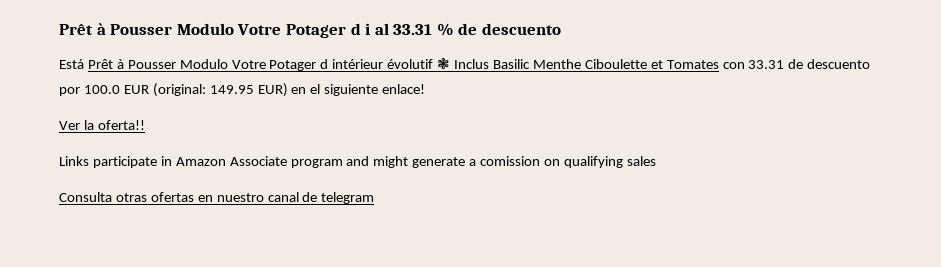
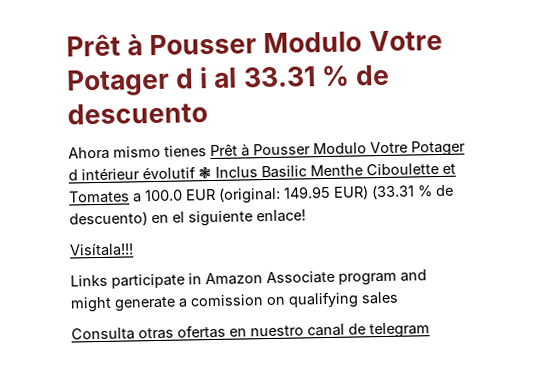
- Está Prêt à Pousser Modulo Votre Potager d intérieur évolutif ❃ Inclus Basilic Menthe Ciboulette et Tomates con 33.31 de descuento por 100.0 EUR (original: 149.95 EUR) en el siguiente enlace!
+ Ahora mismo tienes Prêt à Pousser Modulo Votre Potager d intérieur évolutif ❃ Inclus Basilic Menthe Ciboulette et Tomates a 100.0 EUR (original: 149.95 EUR) (33.31 % de descuento) en el siguiente enlace!
- Ver la oferta!!
+ Visítala!!!

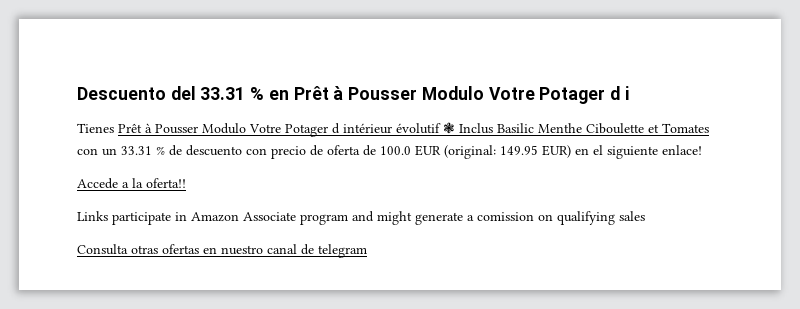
- Prêt à Pousser Modulo Votre Potager d i al 33.31 % de descuento
- Ahora mismo tienes Prêt à Pousser Modulo Votre Potager d intérieur évolutif ❃ Inclus Basilic Menthe Ciboulette et Tomates a 100.0 EUR (original: 149.95 EUR) (33.31 % de descuento) en el siguiente enlace!
+ Descuento del 33.31 % en Prêt à Pousser Modulo Votre Potager d i
+ Tienes Prêt à Pousser Modulo Votre Potager d intérieur évolutif ❃ Inclus Basilic Menthe Ciboulette et Tomates con un 33.31 % de descuento con precio de oferta de 100.0 EUR (original: 149.95 EUR) en el siguiente enlace!
- Visítala!!!
+ Accede a la oferta!!

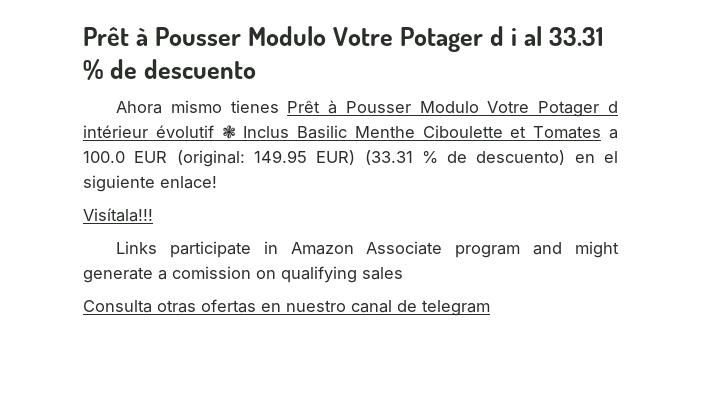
- Descuento del 33.31 % en Prêt à Pousser Modulo Votre Potager d i
- Tienes Prêt à Pousser Modulo Votre Potager d intérieur évolutif ❃ Inclus Basilic Menthe Ciboulette et Tomates con un 33.31 % de descuento con precio de oferta de 100.0 EUR (original: 149.95 EUR) en el siguiente enlace!
+ Prêt à Pousser Modulo Votre Potager d i al 33.31 % de descuento
+ Ahora mismo tienes Prêt à Pousser Modulo Votre Potager d intérieur évolutif ❃ Inclus Basilic Menthe Ciboulette et Tomates a 100.0 EUR (original: 149.95 EUR) (33.31 % de descuento) en el siguiente enlace!
- Accede a la oferta!!
+ Visítala!!!

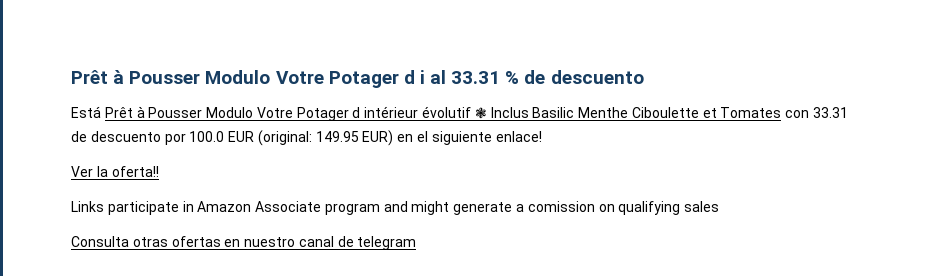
- Ahora mismo tienes Prêt à Pousser Modulo Votre Potager d intérieur évolutif ❃ Inclus Basilic Menthe Ciboulette et Tomates a 100.0 EUR (original: 149.95 EUR) (33.31 % de descuento) en el siguiente enlace!
+ Está Prêt à Pousser Modulo Votre Potager d intérieur évolutif ❃ Inclus Basilic Menthe Ciboulette et Tomates con 33.31 de descuento por 100.0 EUR (original: 149.95 EUR) en el siguiente enlace!
- Visítala!!!
+ Ver la oferta!!

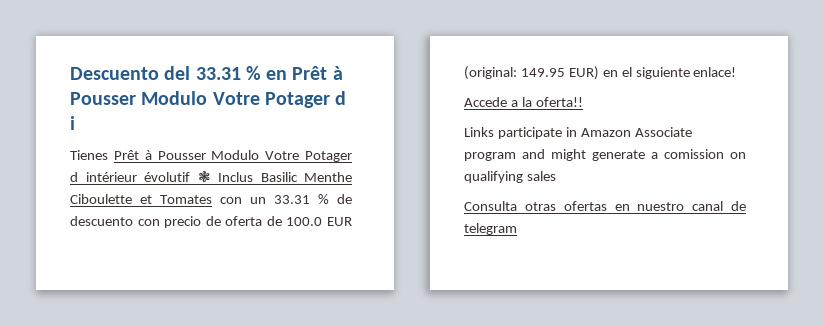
- Prêt à Pousser Modulo Votre Potager d i al 33.31 % de descuento
- Está Prêt à Pousser Modulo Votre Potager d intérieur évolutif ❃ Inclus Basilic Menthe Ciboulette et Tomates con 33.31 de descuento por 100.0 EUR (original: 149.95 EUR) en el siguiente enlace!
+ Descuento del 33.31 % en Prêt à Pousser Modulo Votre Potager d i
+ Tienes Prêt à Pousser Modulo Votre Potager d intérieur évolutif ❃ Inclus Basilic Menthe Ciboulette et Tomates con un 33.31 % de descuento con precio de oferta de 100.0 EUR (original: 149.95 EUR) en el siguiente enlace!
- Ver la oferta!!
+ Accede a la oferta!!

